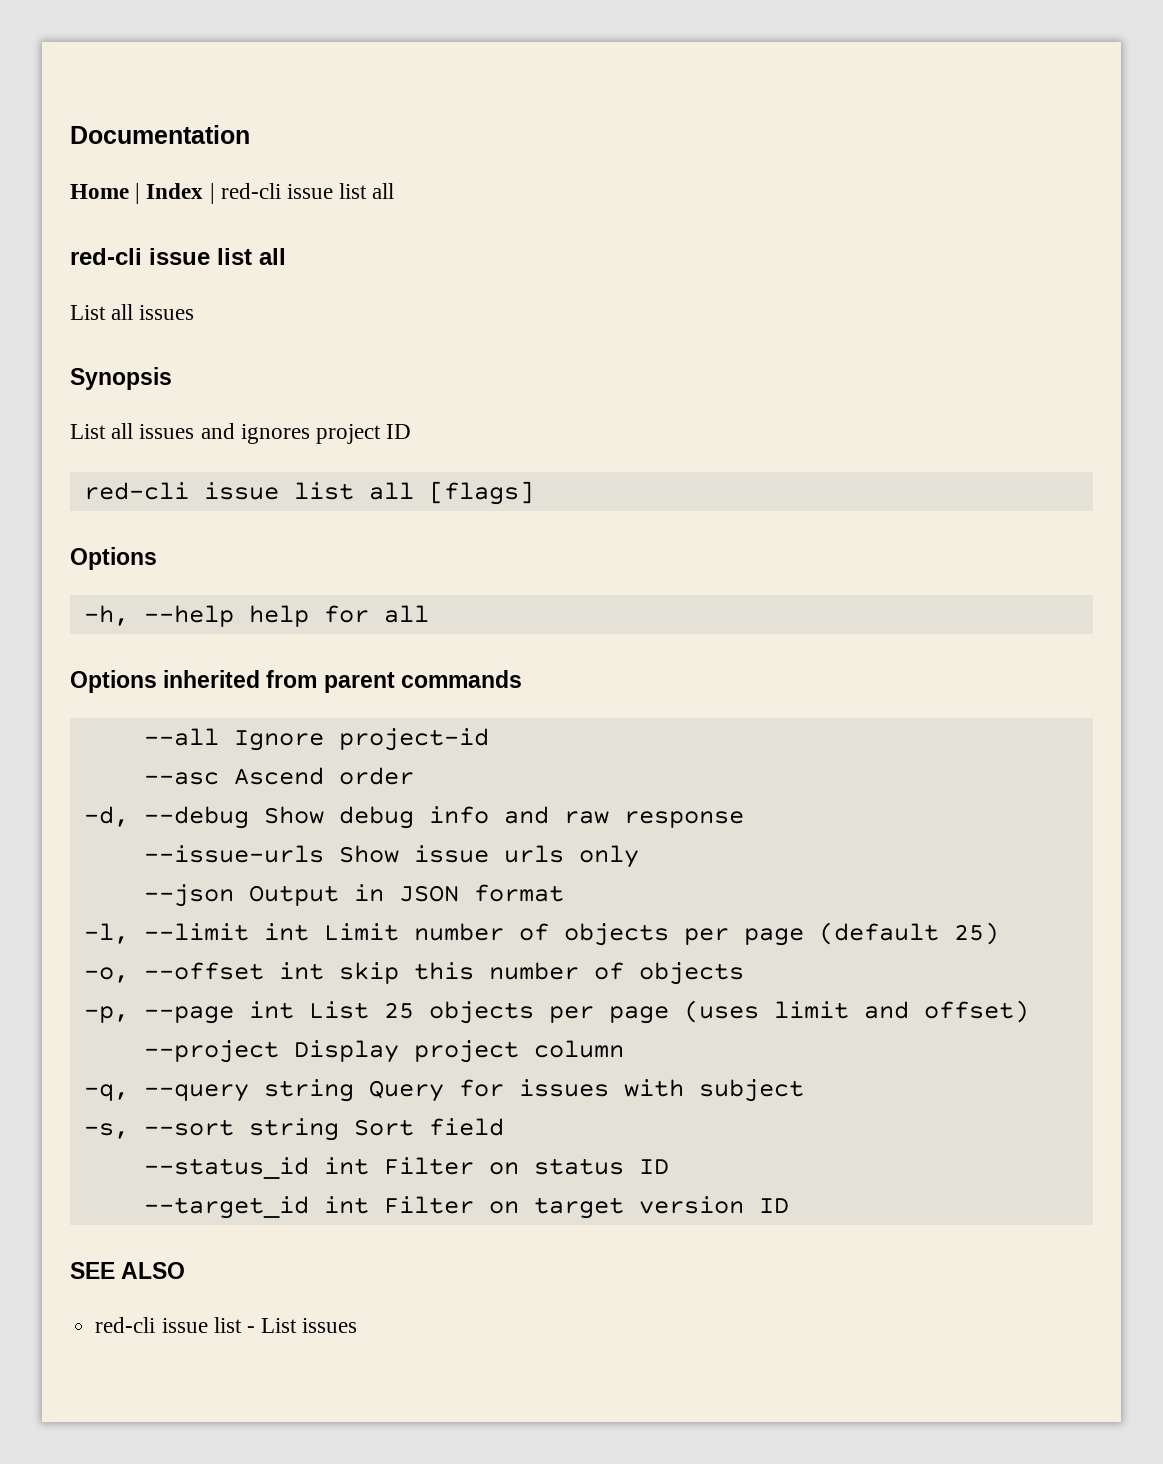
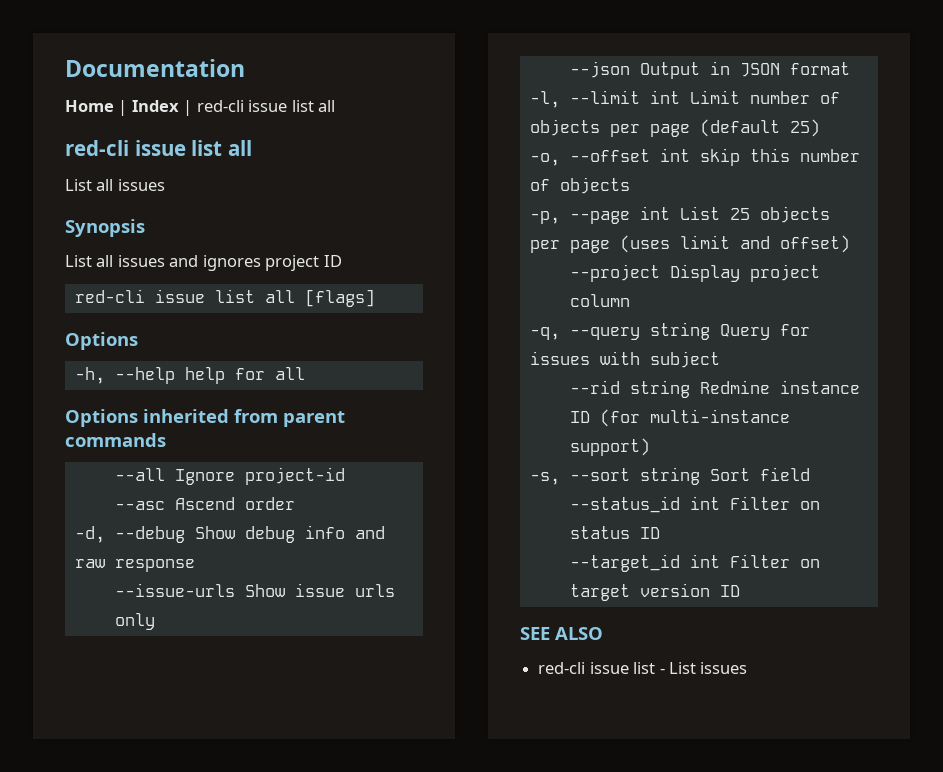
+ --rid string Redmine instance ID (for multi-instance support)

